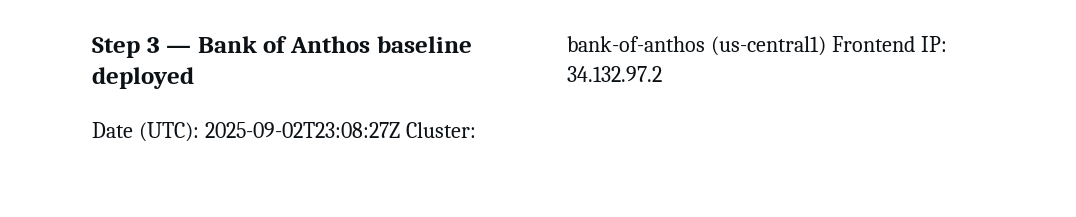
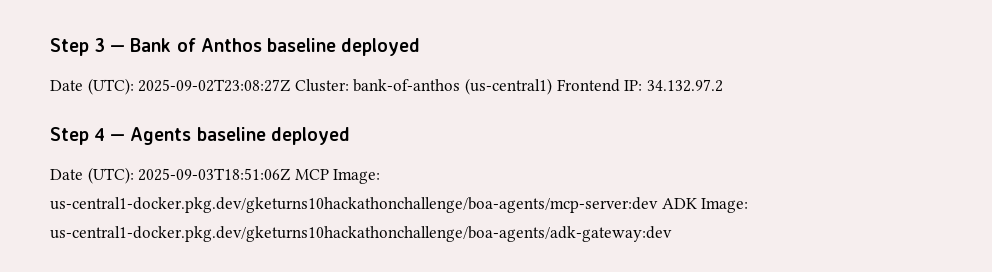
+ Step 4 — Agents baseline deployed
+ Date (UTC): 2025-09-03T18:51:06Z MCP Image: us-central1-docker.pkg.dev/gketurns10hackathonchallenge/boa-agents/mcp-server:dev ADK Image: us-central1-docker.pkg.dev/gketurns10hackathonchallenge/boa-agents/adk-gateway:dev

